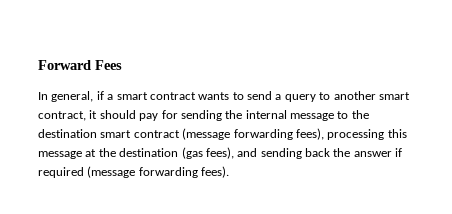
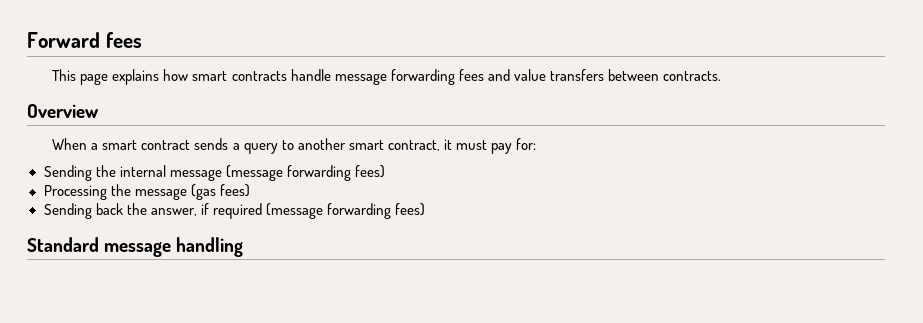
- Forward Fees
- In general, if a smart contract wants to send a query to another smart contract, it should pay for sending the internal message to the destination smart contract (message forwarding fees), processing this message at the destination (gas fees), and sending back the answer if required (message forwarding fees).
+ Forward fees
+ This page explains how smart contracts handle message forwarding fees and value transfers between contracts.
+ Overview
+ When a smart contract sends a query to another smart contract, it must pay for:
+ Sending the internal message (message forwarding fees)
+ Processing the message (gas fees)
+ Sending back the answer, if required (message forwarding fees)
+ Standard message handling

